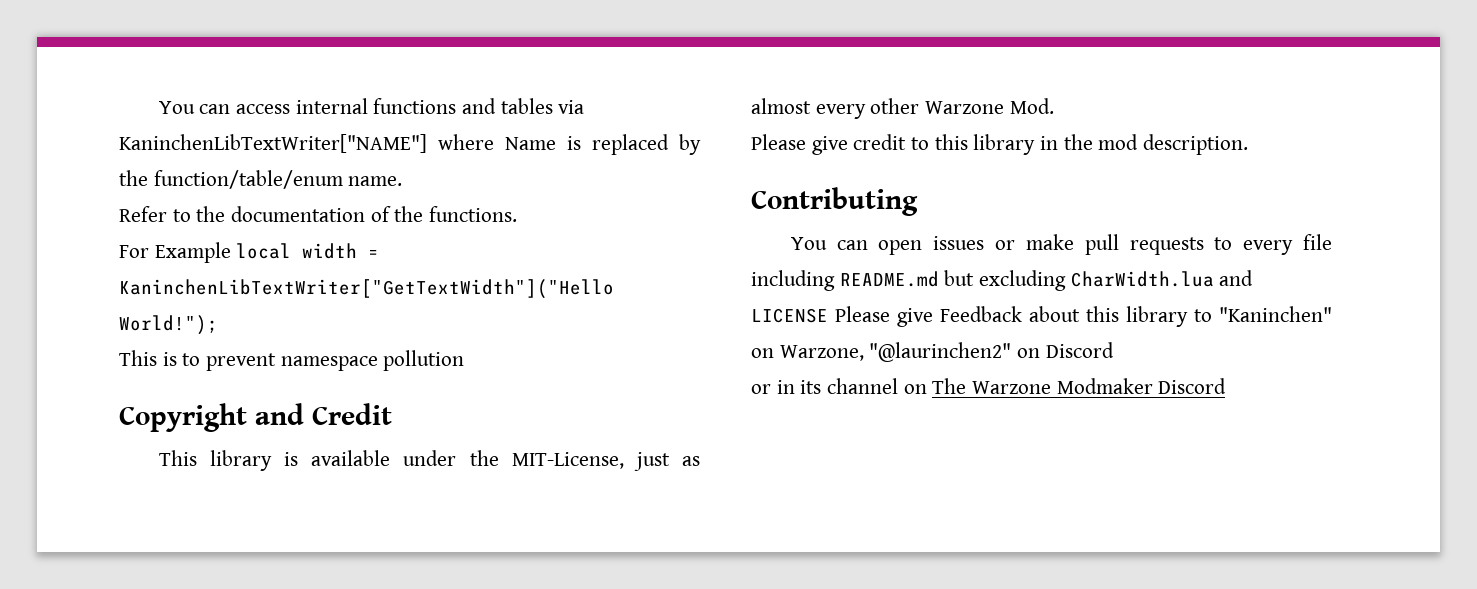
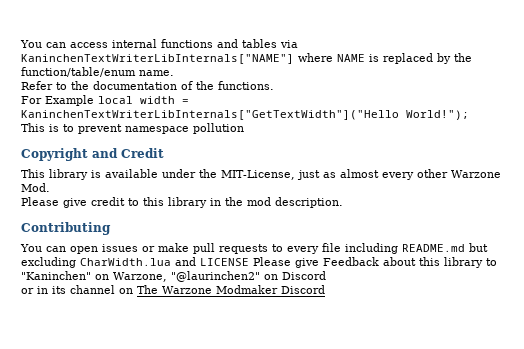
- You can access internal functions and tables via KaninchenLibTextWriter["NAME"] where Name is replaced by the function/table/enum name.
+ You can access internal functions and tables via KaninchenTextWriterLibInternals["NAME"] where NAME is replaced by the function/table/enum name.
- For Example local width = KaninchenLibTextWriter["GetTextWidth"]("Hello World!");
+ For Example local width = KaninchenTextWriterLibInternals["GetTextWidth"]("Hello World!");

